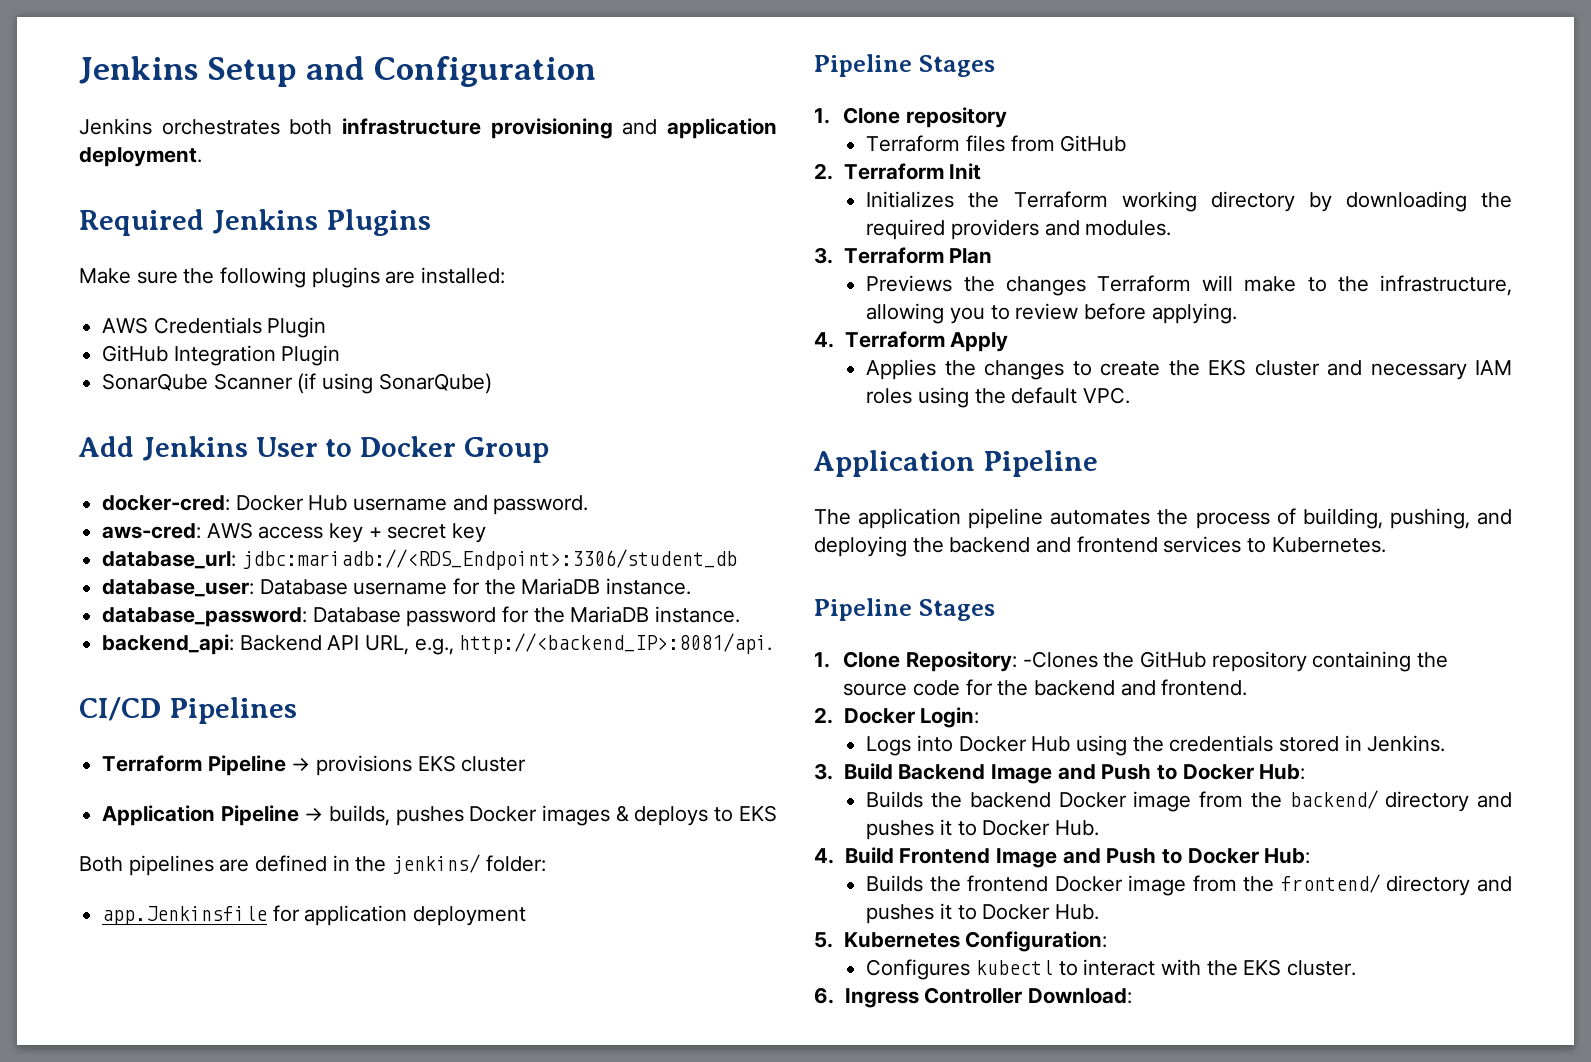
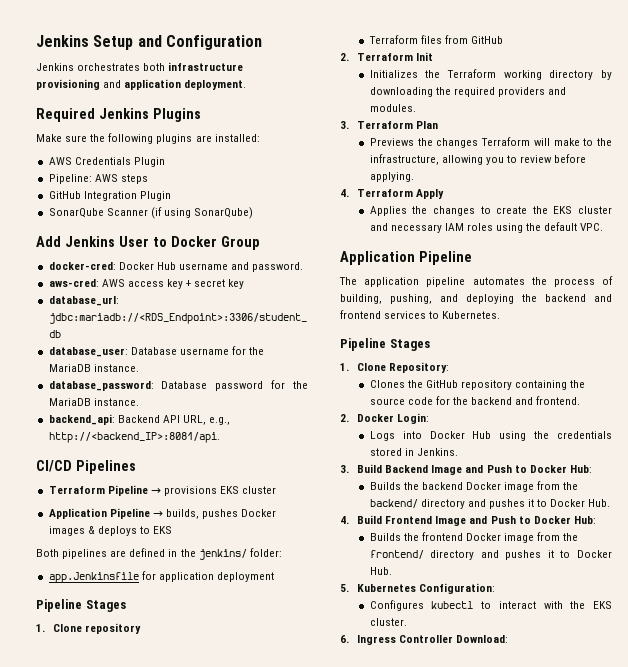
+ Pipeline: AWS steps
- 1. Clone Repository: -Clones the GitHub repository containing the source code for the backend and frontend.
+ 1. Clone Repository:
+ Clones the GitHub repository containing the source code for the backend and frontend.

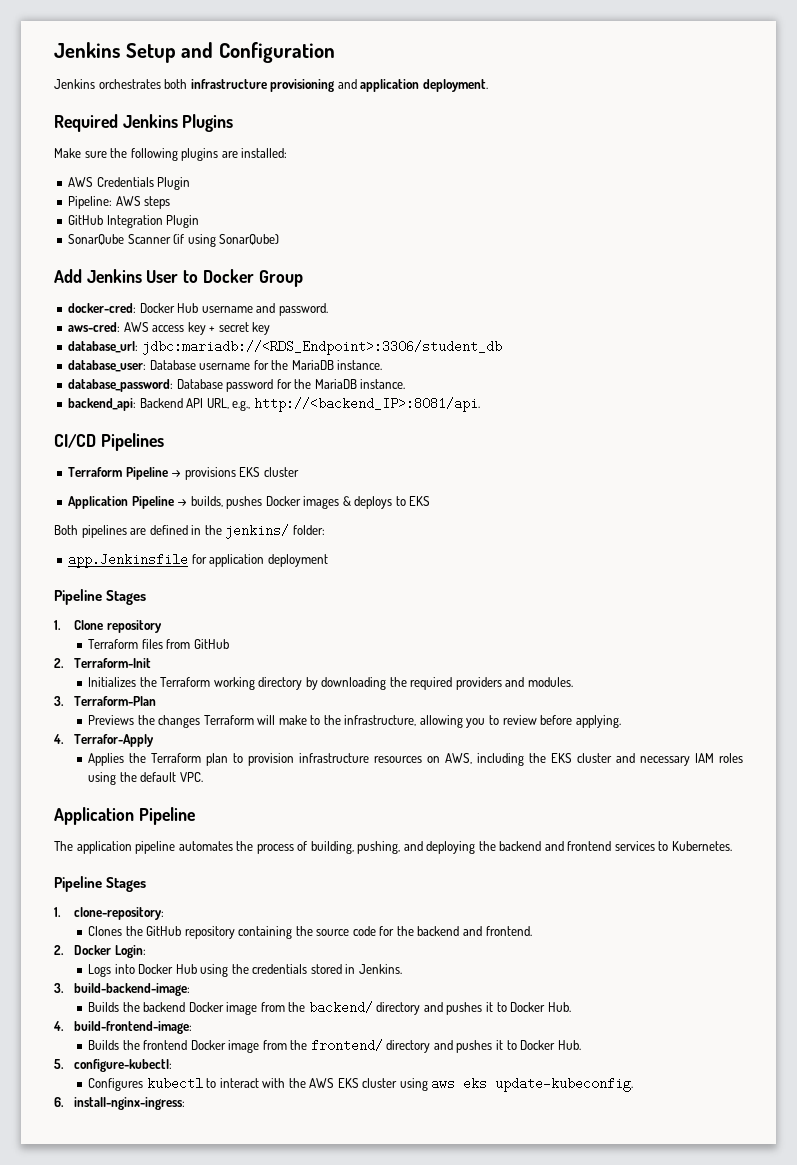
- 2. Terraform Init
+ 2. Terraform-Init
- 3. Terraform Plan
+ 3. Terraform-Plan
- 4. Terraform Apply
+ 4. Terrafor-Apply
- Applies the changes to create the EKS cluster and necessary IAM roles using the default VPC.
+ Applies the Terraform plan to provision infrastructure resources on AWS, including the EKS cluster and necessary IAM roles using the default VPC.
- 1. Clone Repository:
+ 1. clone-repository:
- 3. Build Backend Image and Push to Docker Hub:
+ 3. build-backend-image:
- 4. Build Frontend Image and Push to Docker Hub:
+ 4. build-frontend-image:
- 5. Kubernetes Configuration:
+ 5. configure-kubectl:
- Configures kubectl to interact with the EKS cluster.
- 6. Ingress Controller Download:
+ Configures kubectl to interact with the AWS EKS cluster using aws eks update-kubeconfig.
+ 6. install-nginx-ingress:

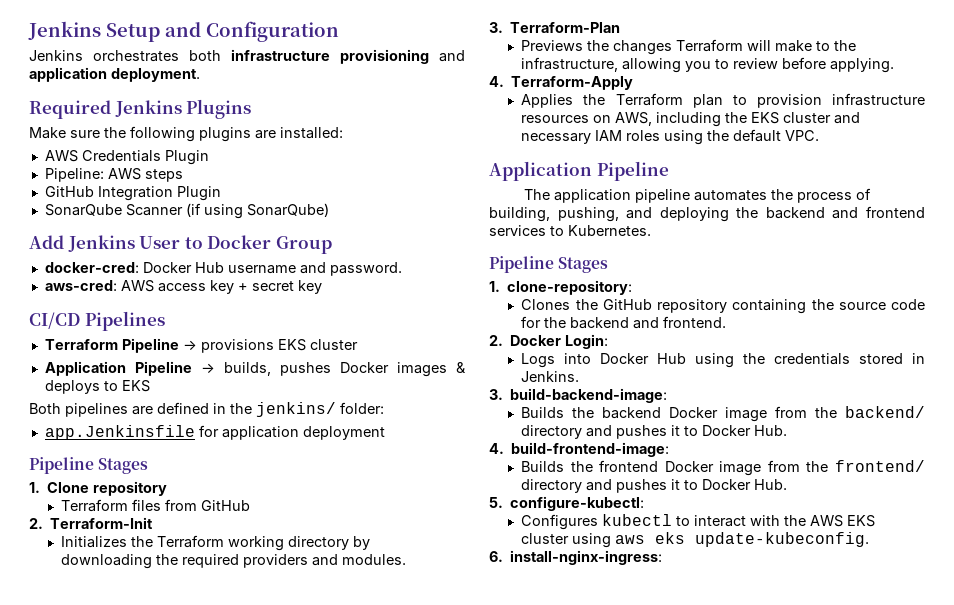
- database_url: jdbc:mariadb://<RDS_Endpoint>:3306/student_db
- database_user: Database username for the MariaDB instance.
- database_password: Database password for the MariaDB instance.
- backend_api: Backend API URL, e.g., http://<backend_IP>:8081/api.
- 4. Terrafor-Apply
+ 4. Terraform-Apply

